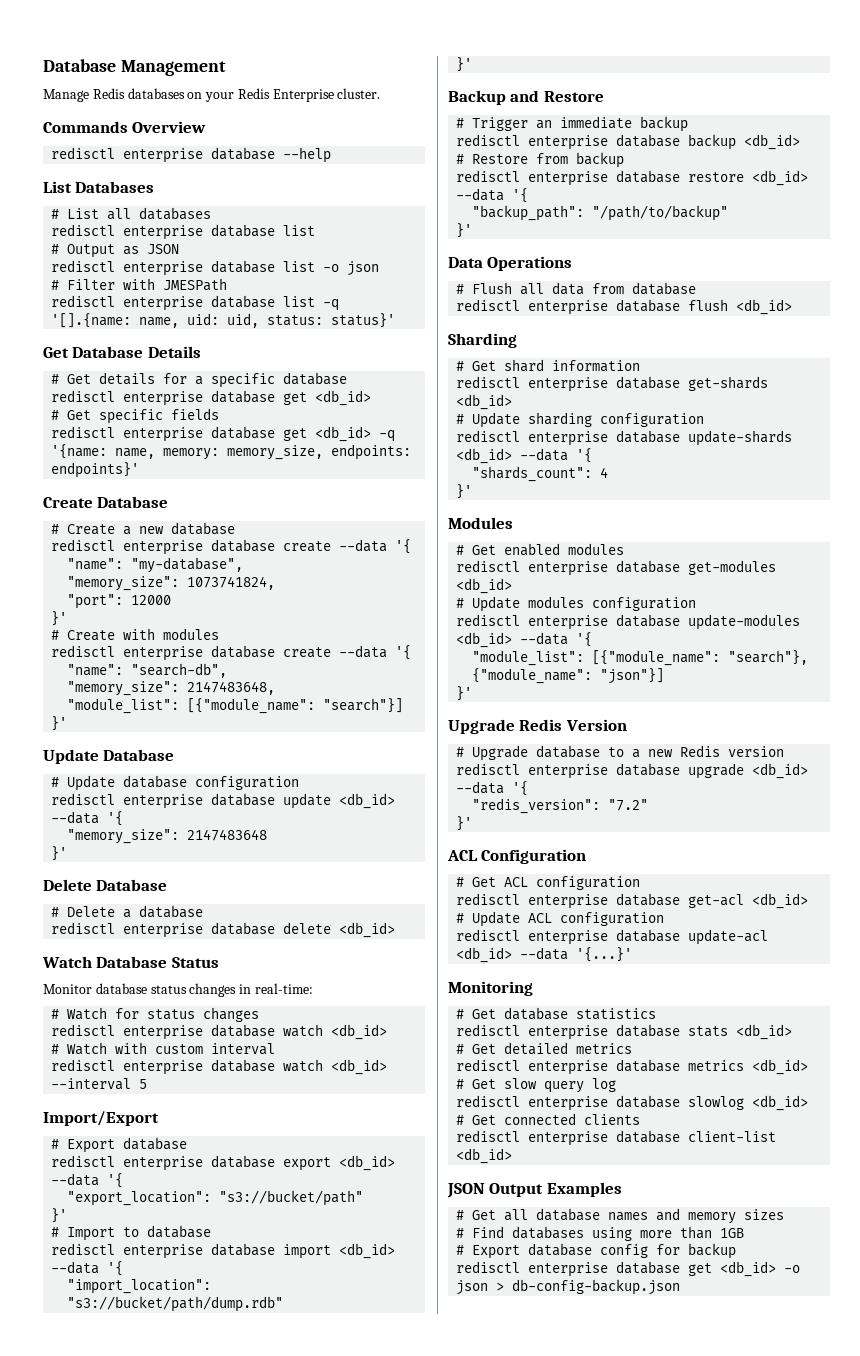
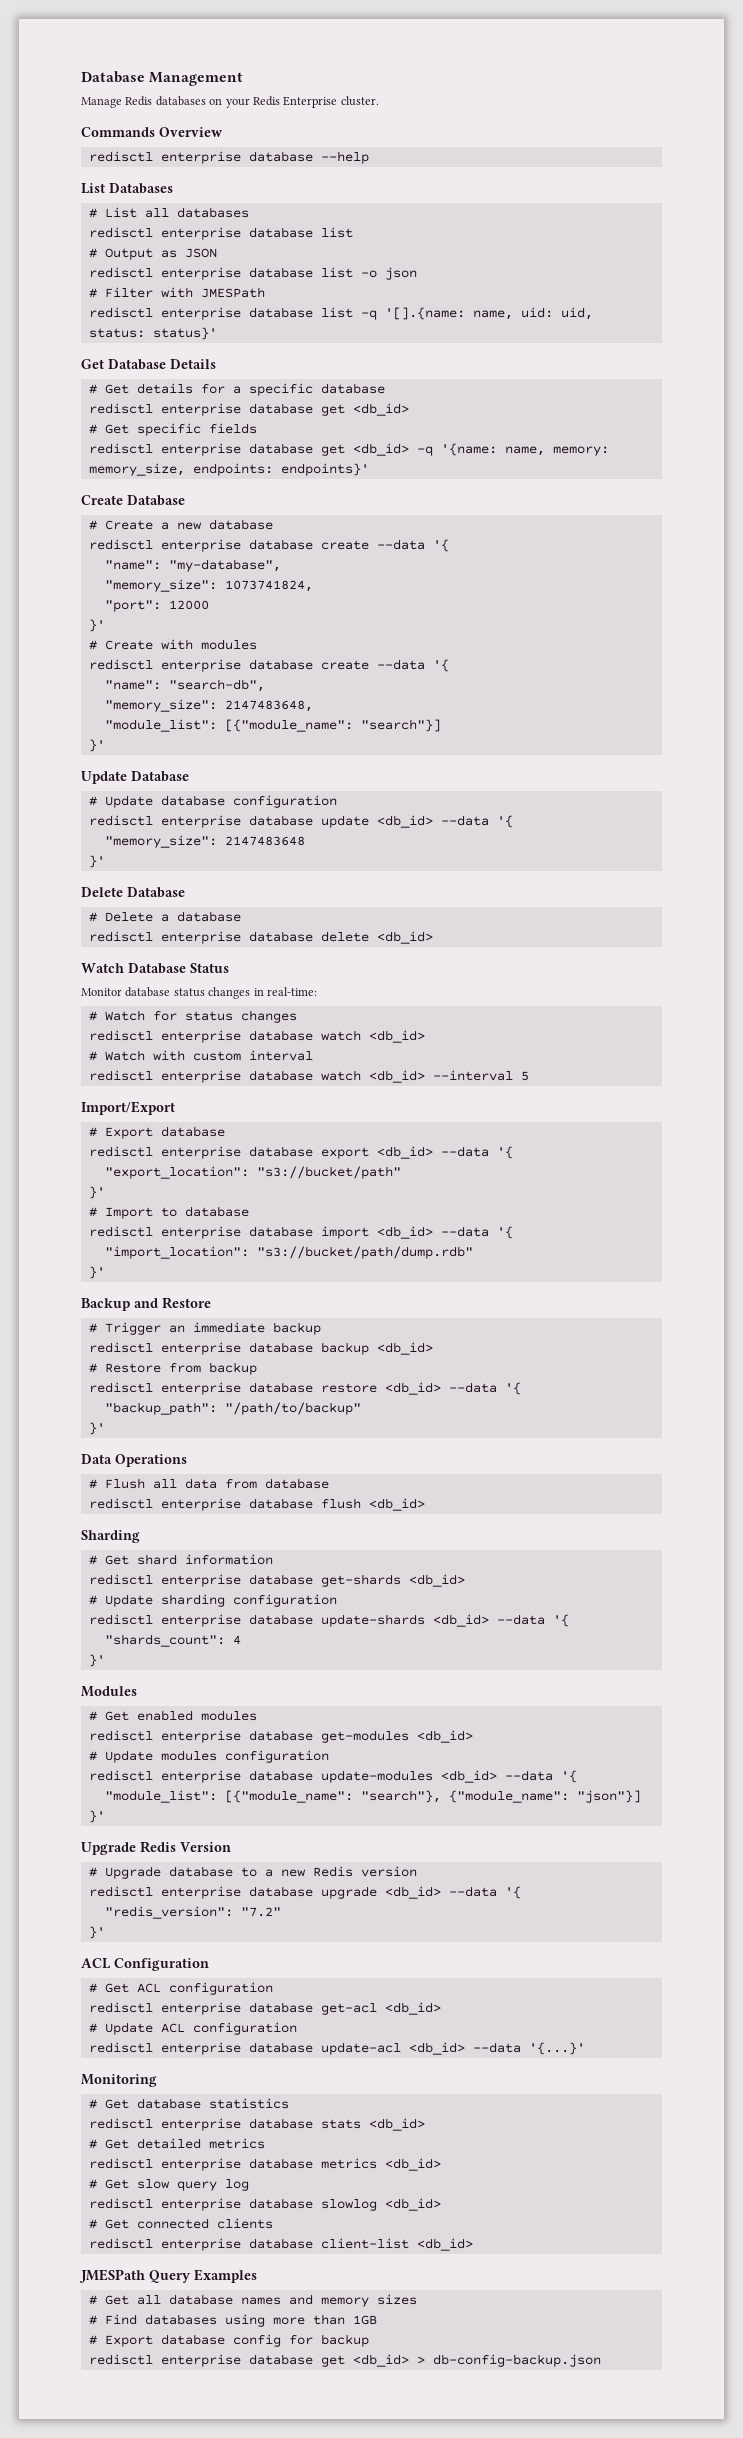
- JSON Output Examples
+ JMESPath Query Examples
- redisctl enterprise database get <db_id> -o json > db-config-backup.json
+ redisctl enterprise database get <db_id> > db-config-backup.json

